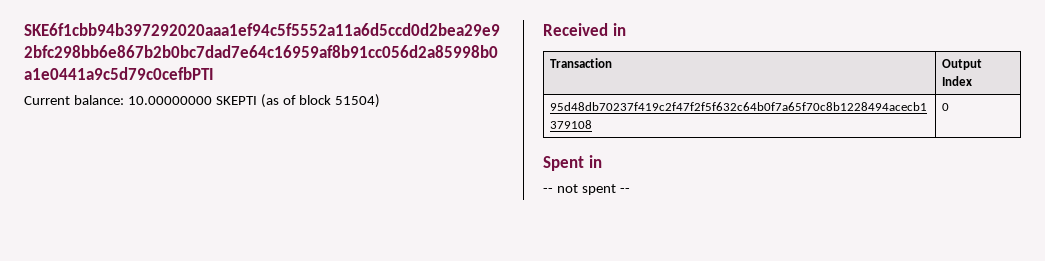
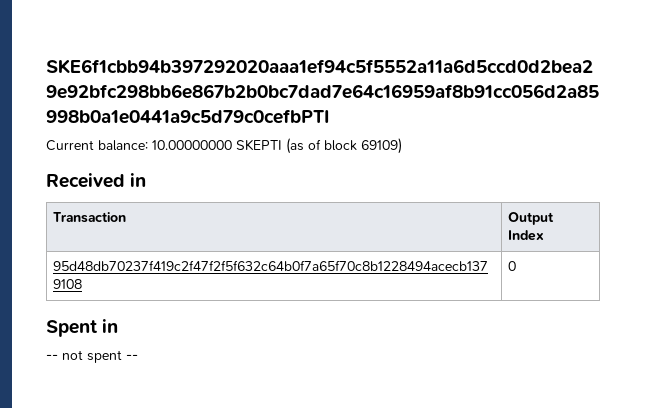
- Current balance: 10.00000000 SKEPTI (as of block 51504)
+ Current balance: 10.00000000 SKEPTI (as of block 69109)

